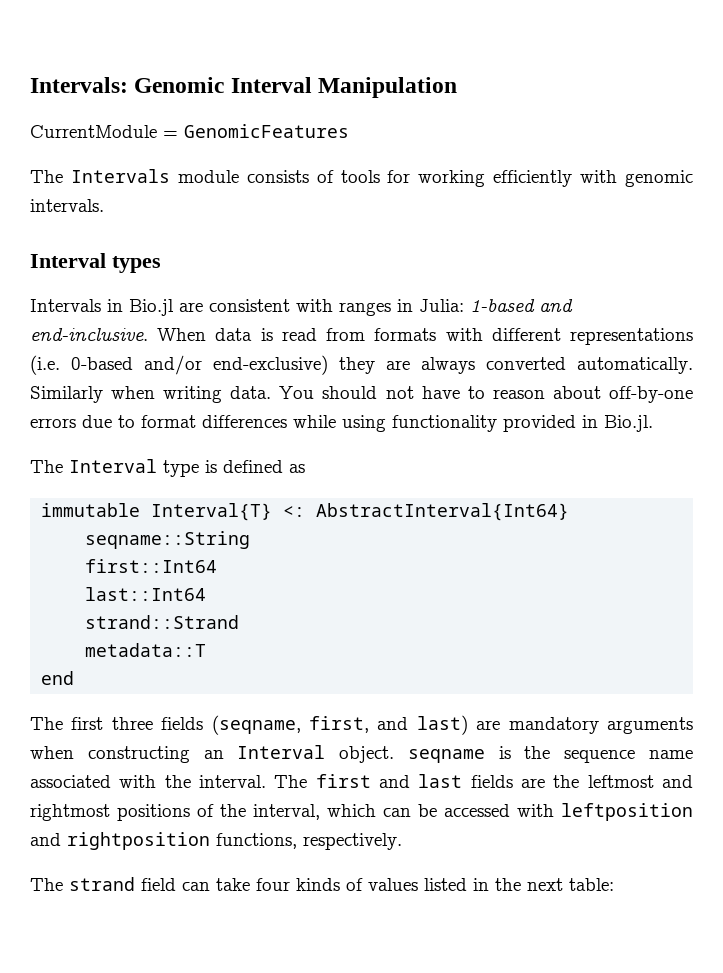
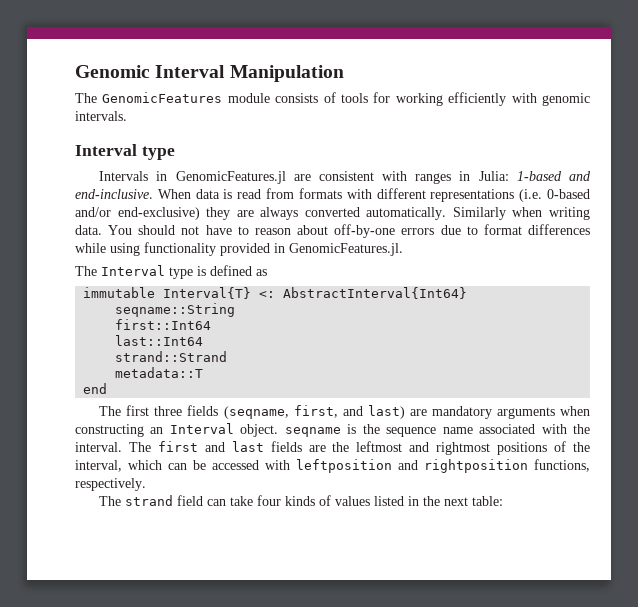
- Intervals: Genomic Interval Manipulation
+ Genomic Interval Manipulation
- CurrentModule = GenomicFeatures
- The Intervals module consists of tools for working efficiently with genomic intervals.
- Interval types
+ The GenomicFeatures module consists of tools for working efficiently with genomic intervals.
+ Interval type
- Intervals in Bio.jl are consistent with ranges in Julia: 1-based and end-inclusive.
+ Intervals in GenomicFeatures.jl are consistent with ranges in Julia: 1-based and end-inclusive.
- You should not have to reason about off-by-one errors due to format differences while using functionality provided in Bio.jl.
+ You should not have to reason about off-by-one errors due to format differences while using functionality provided in GenomicFeatures.jl.

